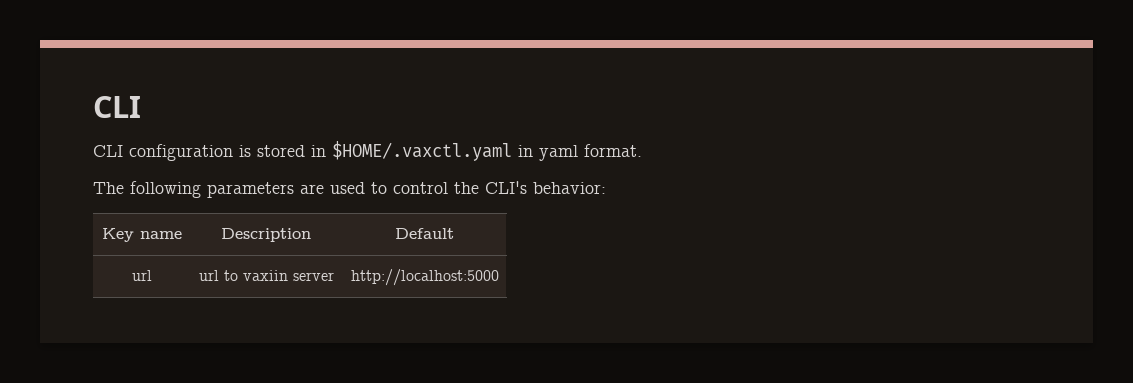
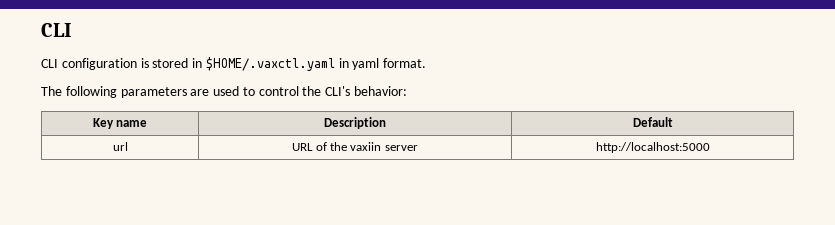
- url | url to vaxiin server | http://localhost:5000
+ url | URL of the vaxiin server | http://localhost:5000

